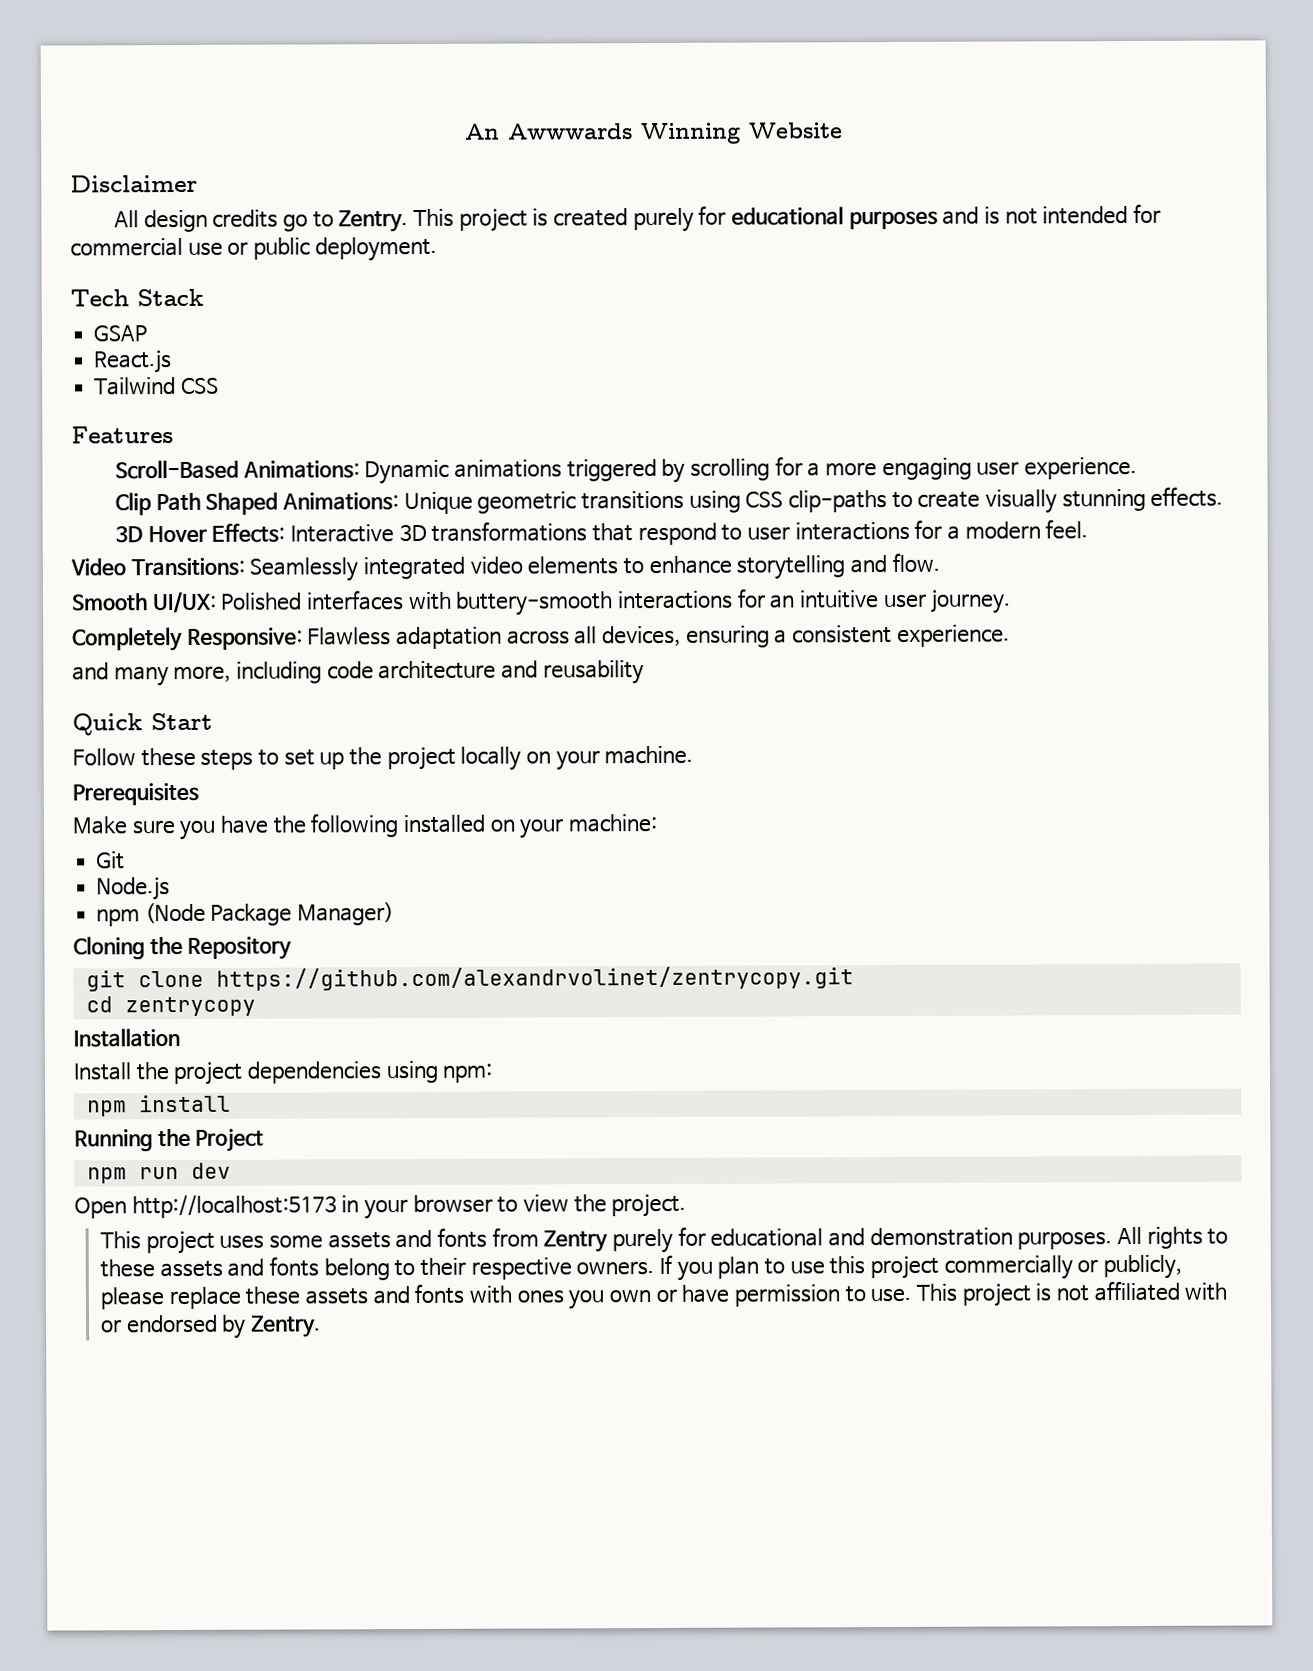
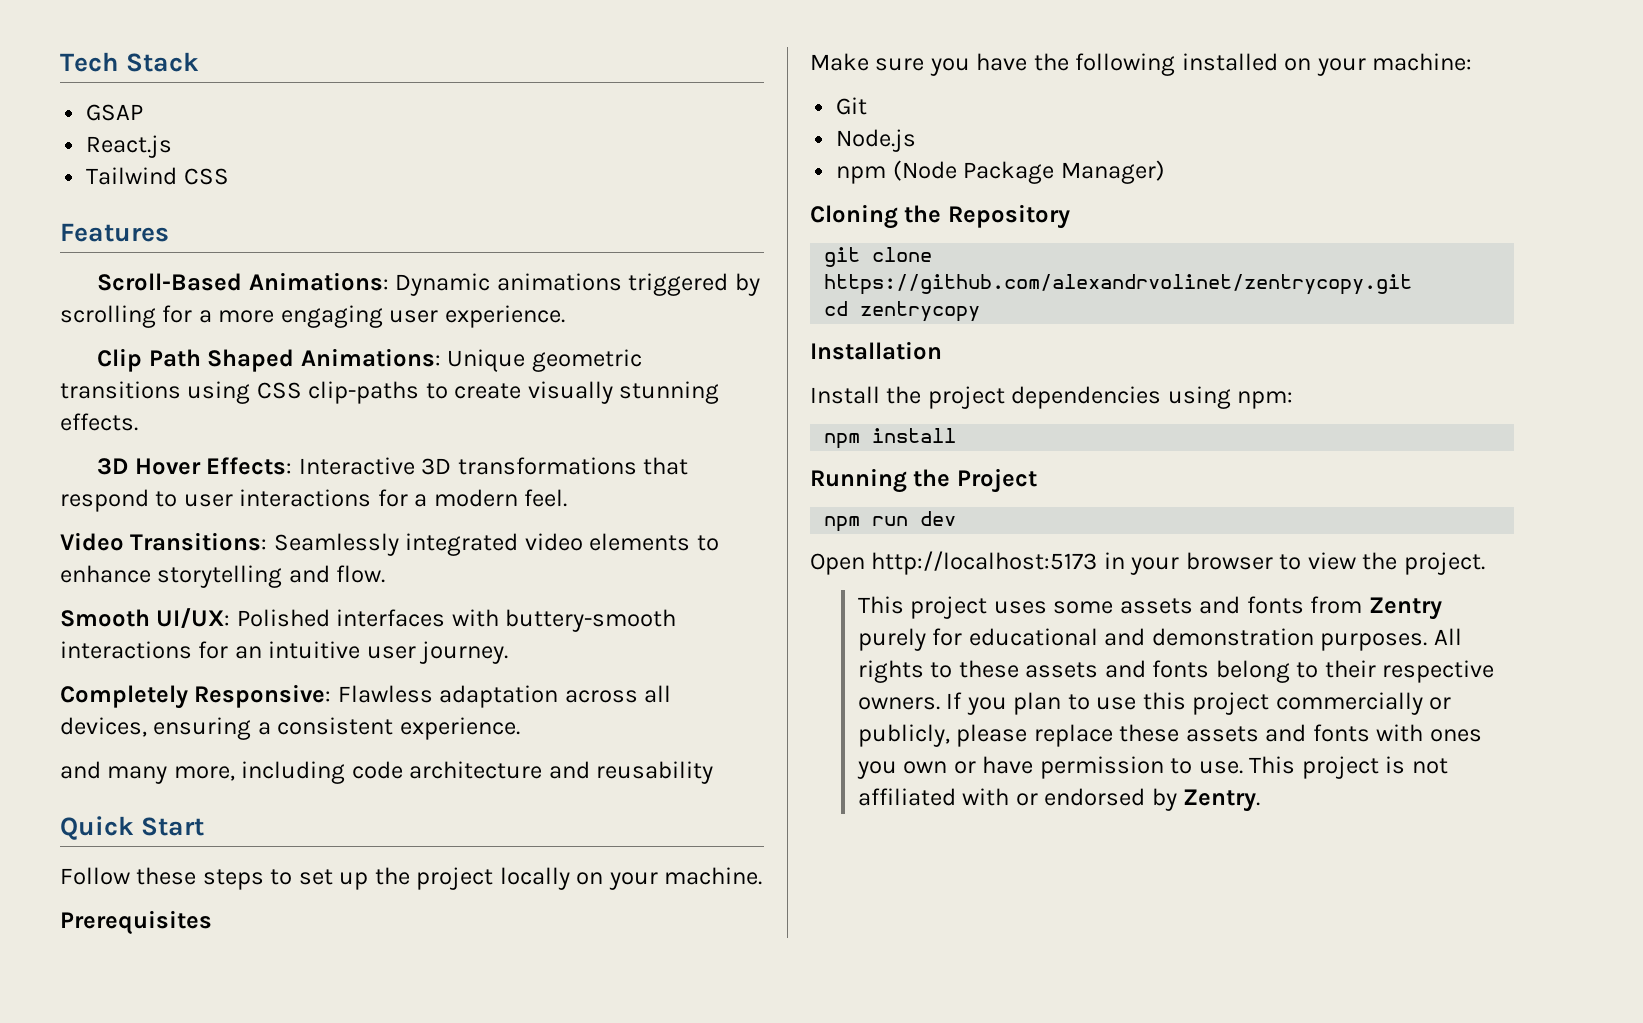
- An Awwwards Winning Website
- Disclaimer
- All design credits go to Zentry. This project is created purely for educational purposes and is not intended for commercial use or public deployment.

